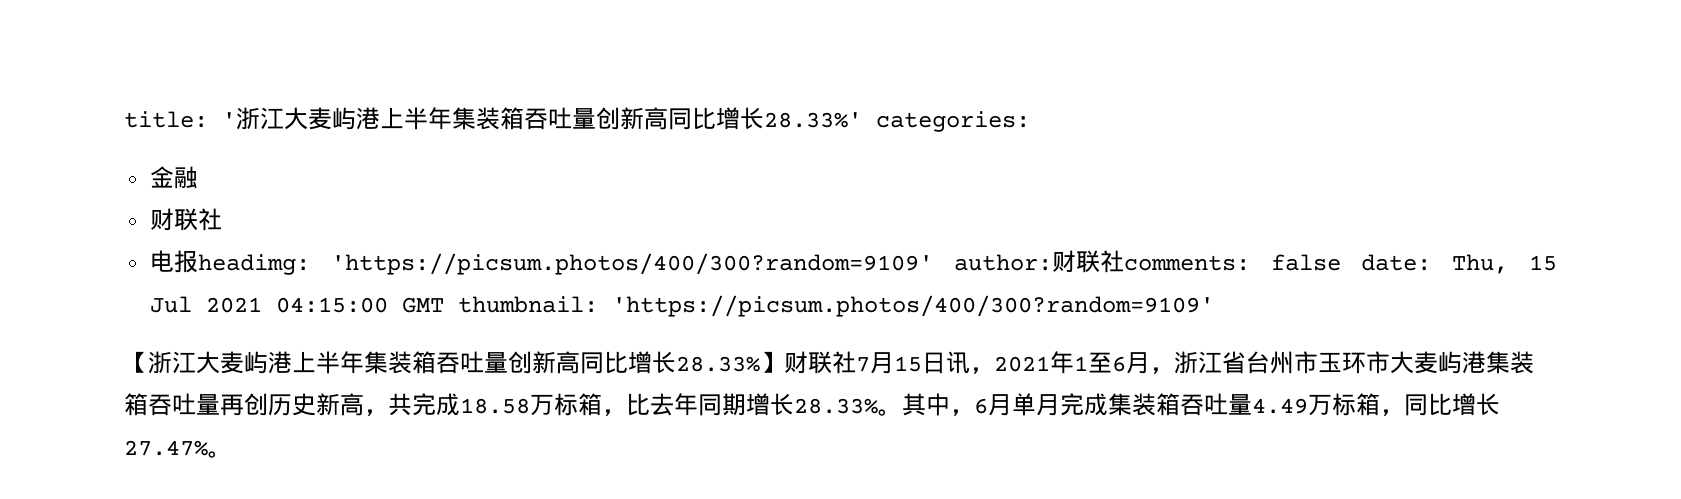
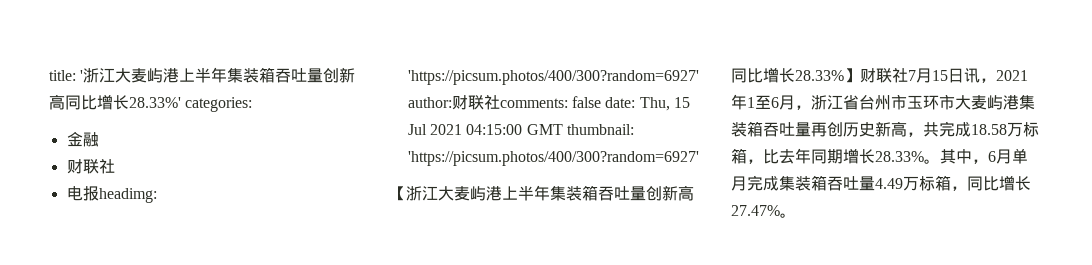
- 电报headimg: 'https://picsum.photos/400/300?random=9109' author:财联社comments: false date: Thu, 15 Jul 2021 04:15:00 GMT thumbnail: 'https://picsum.photos/400/300?random=9109'
+ 电报headimg: 'https://picsum.photos/400/300?random=6927' author:财联社comments: false date: Thu, 15 Jul 2021 04:15:00 GMT thumbnail: 'https://picsum.photos/400/300?random=6927'

